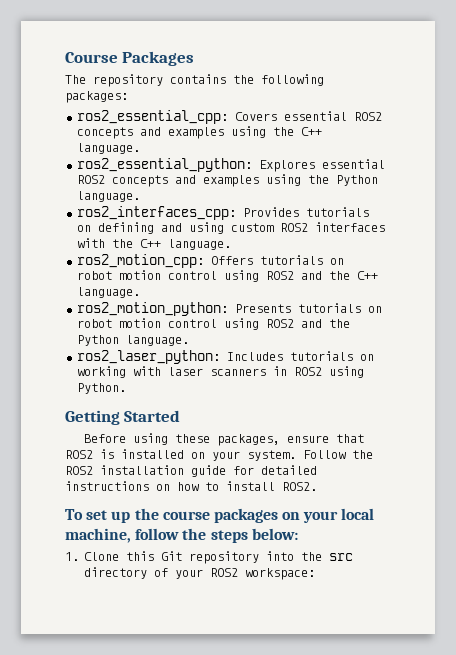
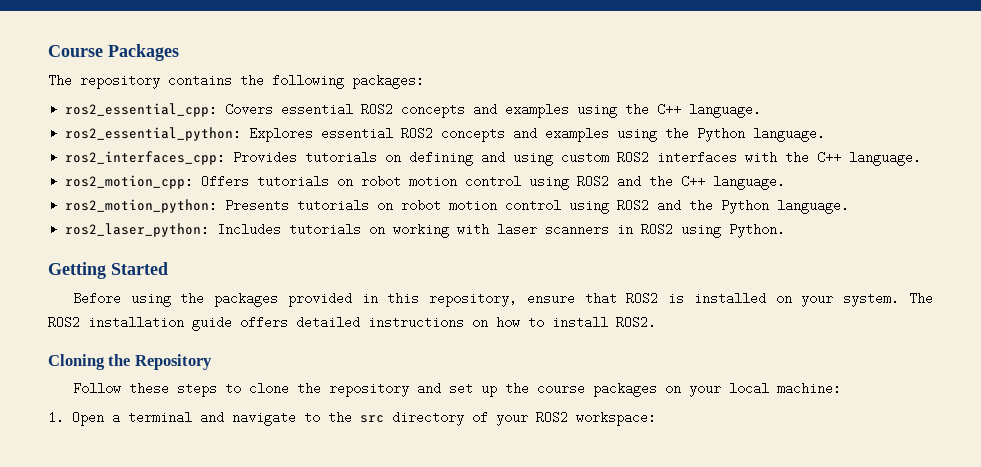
- Before using these packages, ensure that ROS2 is installed on your system.
+ Before using the packages provided in this repository, ensure that ROS2 is installed on your system.
- Follow the ROS2 installation guide for detailed instructions on how to install ROS2.
+ The ROS2 installation guide offers detailed instructions on how to install ROS2.
- To set up the course packages on your local machine, follow the steps below:
- 1. Clone this Git repository into the src directory of your ROS2 workspace:
+ Cloning the Repository
+ Follow these steps to clone the repository and set up the course packages on your local machine:
+ 1. Open a terminal and navigate to the src directory of your ROS2 workspace:

